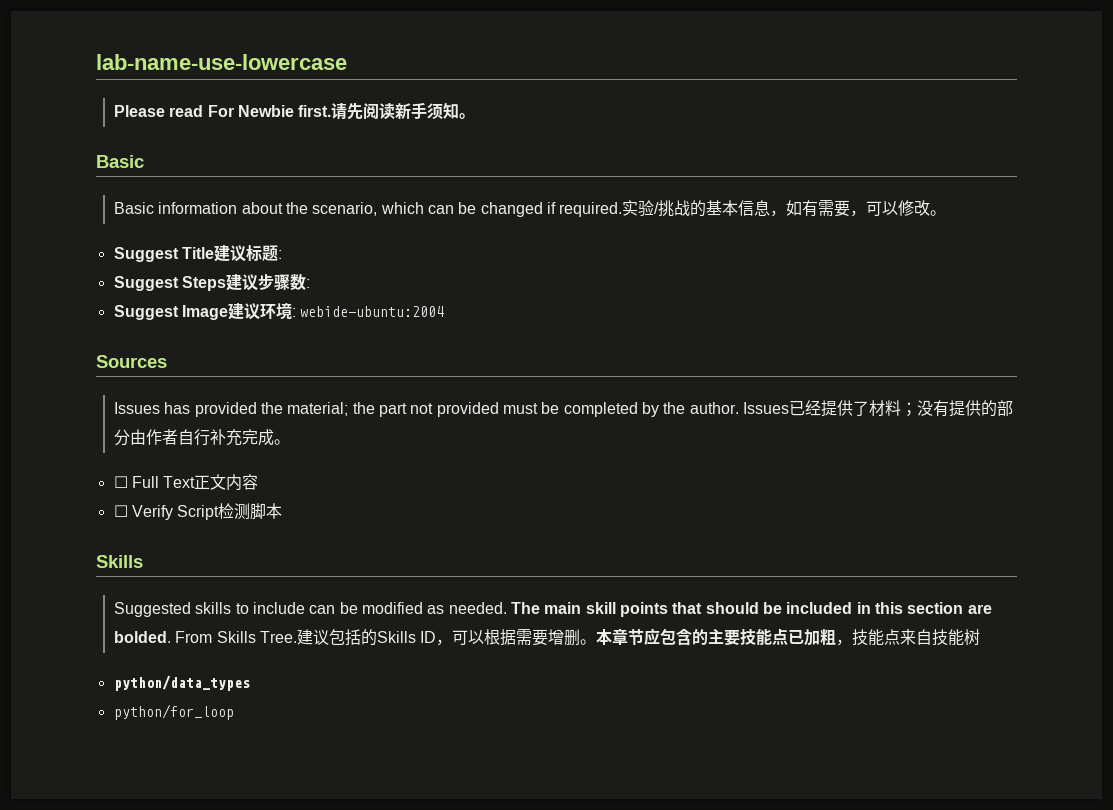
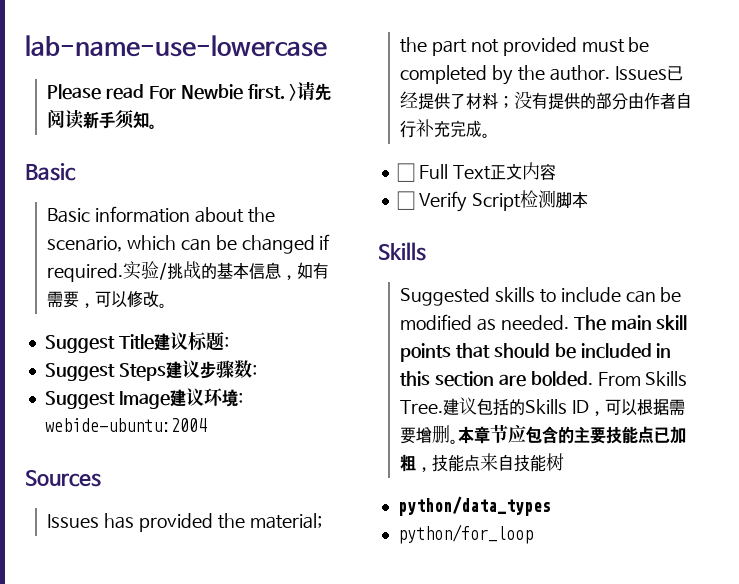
- 请先阅读新手须知。
+ >请先阅读新手须知。

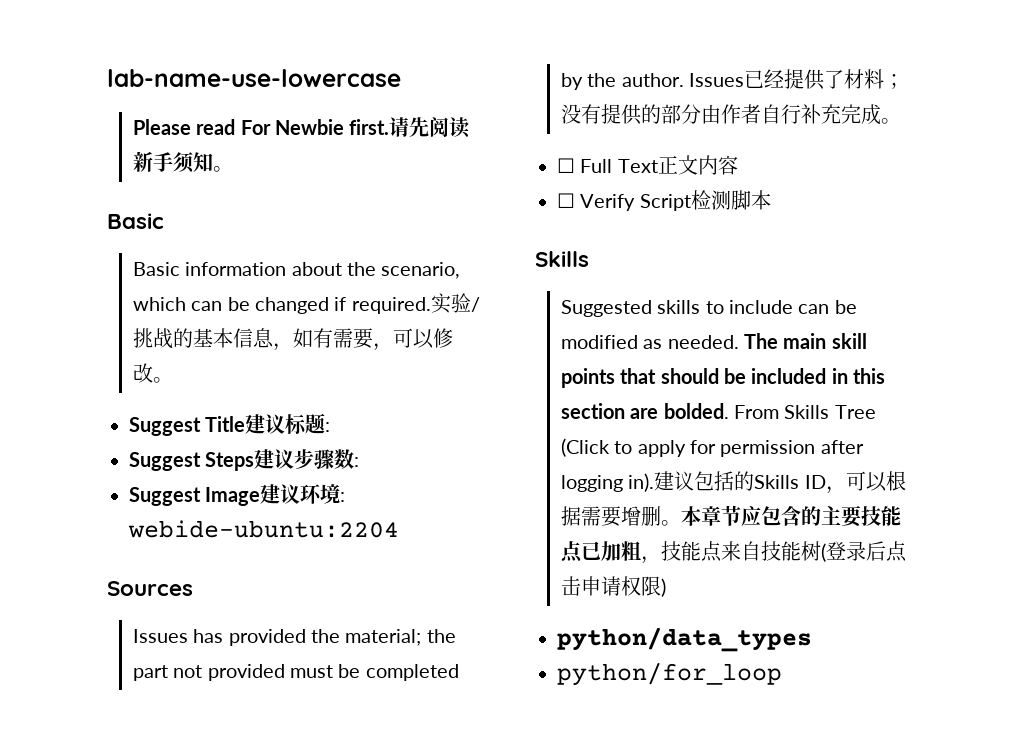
- >请先阅读新手须知。
+ 请先阅读新手须知。
- Suggest Image建议环境: webide-ubuntu:2004
+ Suggest Image建议环境: webide-ubuntu:2204
- From Skills Tree.
+ From Skills Tree (Click to apply for permission after logging in).
- 本章节应包含的主要技能点已加粗，技能点来自技能树
+ 本章节应包含的主要技能点已加粗，技能点来自技能树(登录后点击申请权限)

